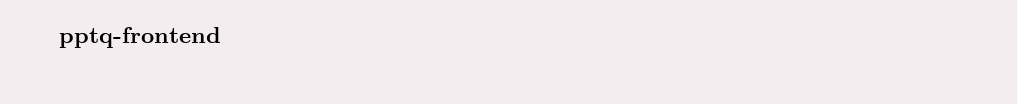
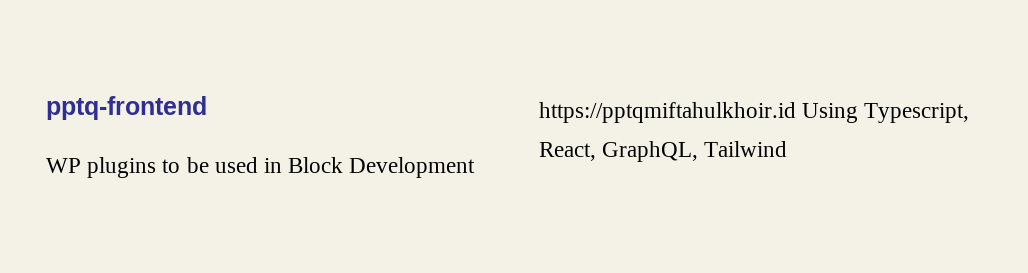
+ WP plugins to be used in Block Development https://pptqmiftahulkhoir.id Using Typescript, React, GraphQL, Tailwind

